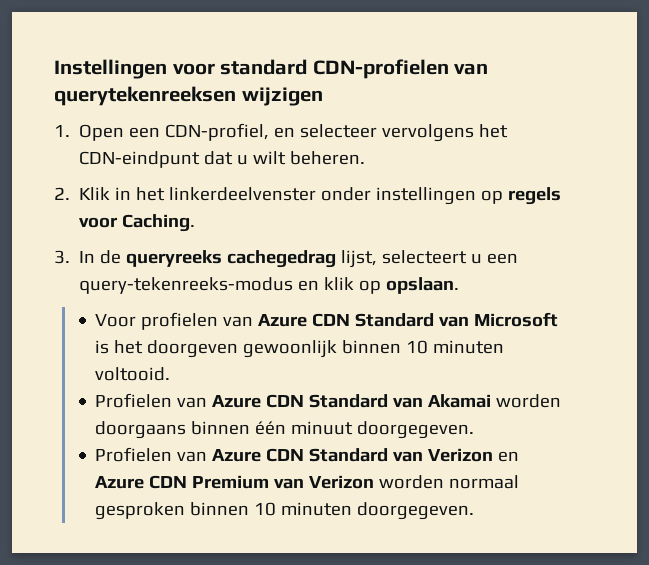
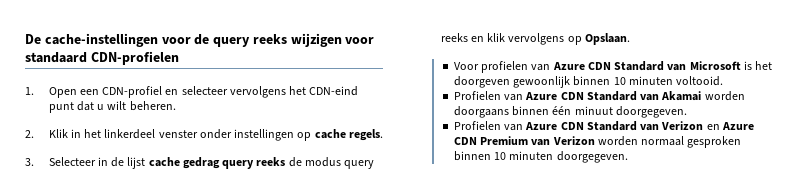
- Instellingen voor standard CDN-profielen van querytekenreeksen wijzigen
+ De cache-instellingen voor de query reeks wijzigen voor standaard CDN-profielen
- 1. Open een CDN-profiel, en selecteer vervolgens het CDN-eindpunt dat u wilt beheren.
+ 1. Open een CDN-profiel en selecteer vervolgens het CDN-eind punt dat u wilt beheren.
- 2. Klik in het linkerdeelvenster onder instellingen op regels voor Caching.
- 3. In de queryreeks cachegedrag lijst, selecteert u een query-tekenreeks-modus en klik op opslaan.
+ 2. Klik in het linkerdeel venster onder instellingen op cache regels.
+ 3. Selecteer in de lijst cache gedrag query reeks de modus query reeks en klik vervolgens op Opslaan.

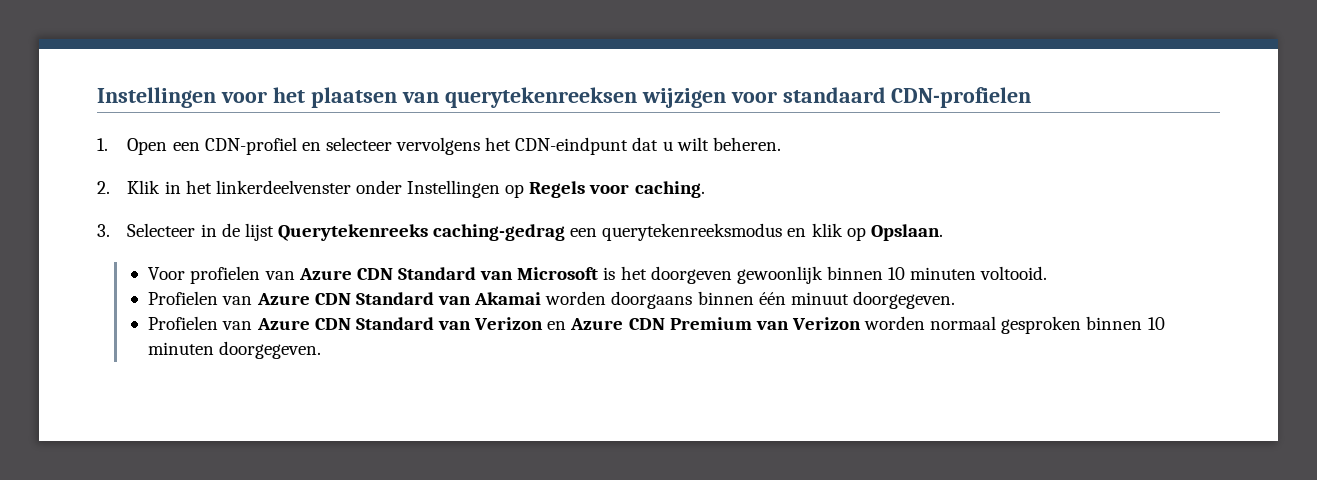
- De cache-instellingen voor de query reeks wijzigen voor standaard CDN-profielen
+ Instellingen voor het plaatsen van querytekenreeksen wijzigen voor standaard CDN-profielen
- 1. Open een CDN-profiel en selecteer vervolgens het CDN-eind punt dat u wilt beheren.
+ 1. Open een CDN-profiel en selecteer vervolgens het CDN-eindpunt dat u wilt beheren.
- 2. Klik in het linkerdeel venster onder instellingen op cache regels.
+ 2. Klik in het linkerdeelvenster onder Instellingen op Regels voor caching.
- 3. Selecteer in de lijst cache gedrag query reeks de modus query reeks en klik vervolgens op Opslaan.
+ 3. Selecteer in de lijst Querytekenreeks caching-gedrag een querytekenreeksmodus en klik op Opslaan.

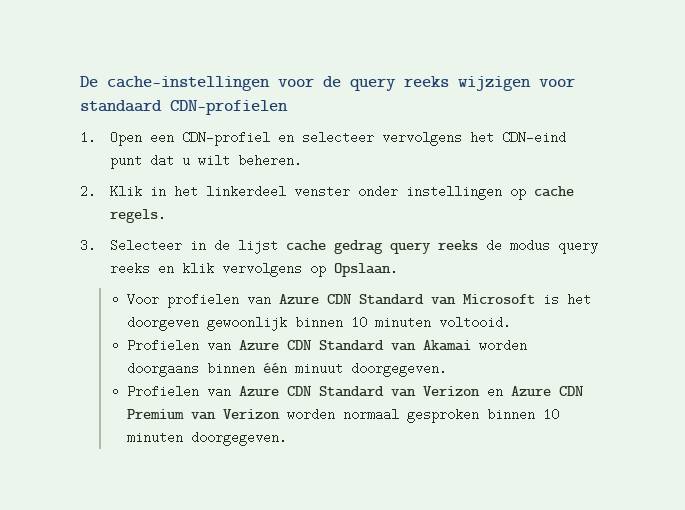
- Instellingen voor het plaatsen van querytekenreeksen wijzigen voor standaard CDN-profielen
+ De cache-instellingen voor de query reeks wijzigen voor standaard CDN-profielen
- 1. Open een CDN-profiel en selecteer vervolgens het CDN-eindpunt dat u wilt beheren.
+ 1. Open een CDN-profiel en selecteer vervolgens het CDN-eind punt dat u wilt beheren.
- 2. Klik in het linkerdeelvenster onder Instellingen op Regels voor caching.
+ 2. Klik in het linkerdeel venster onder instellingen op cache regels.
- 3. Selecteer in de lijst Querytekenreeks caching-gedrag een querytekenreeksmodus en klik op Opslaan.
+ 3. Selecteer in de lijst cache gedrag query reeks de modus query reeks en klik vervolgens op Opslaan.

